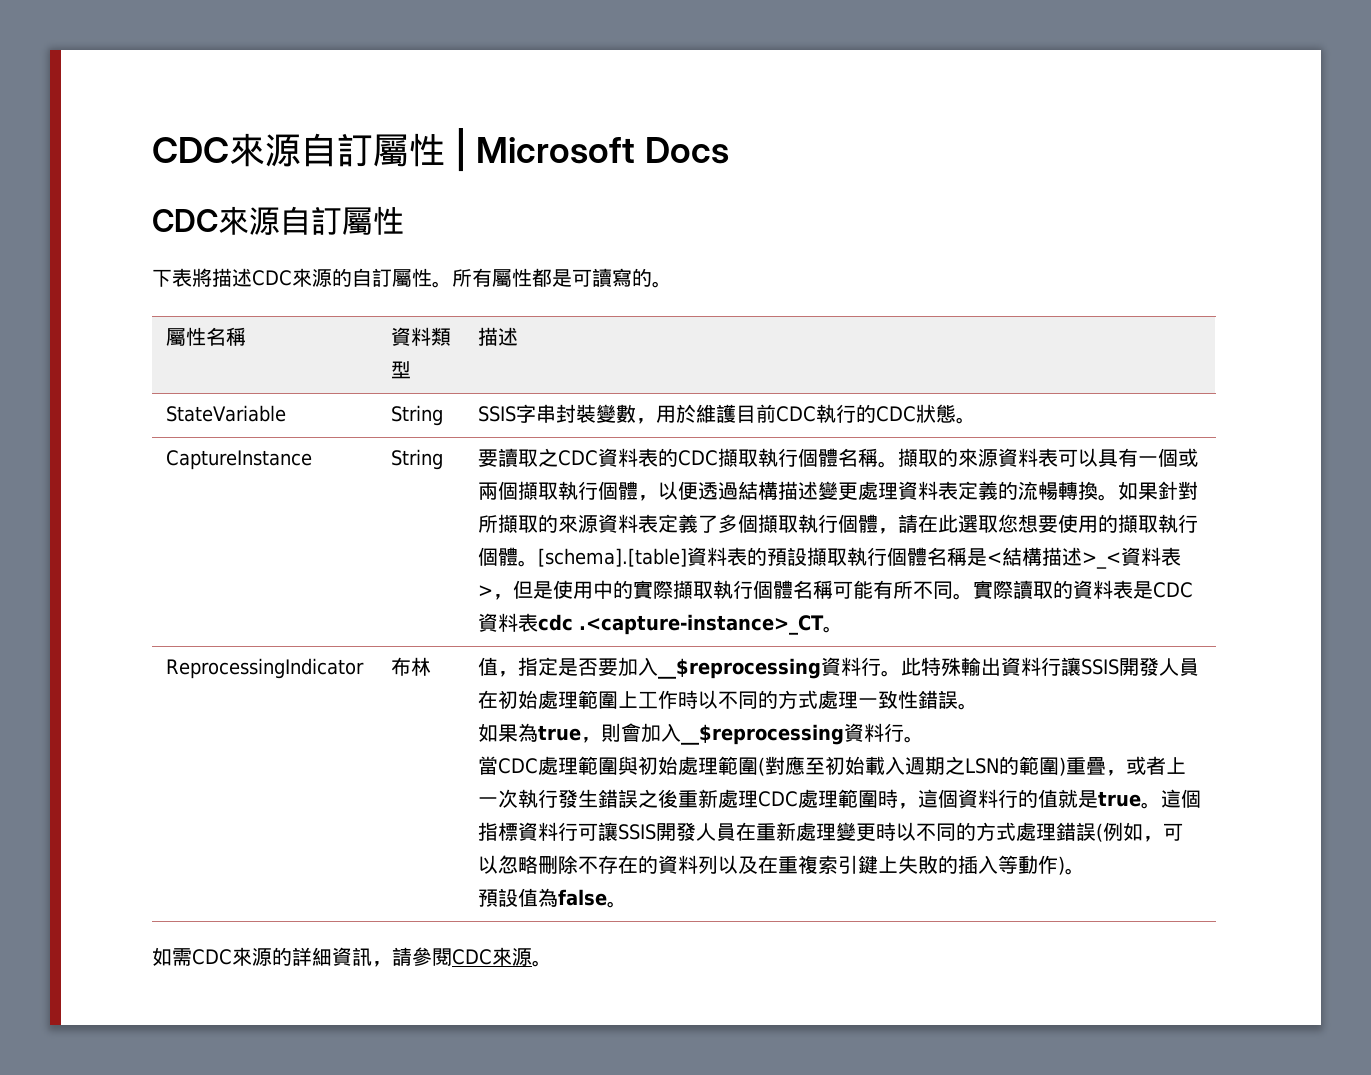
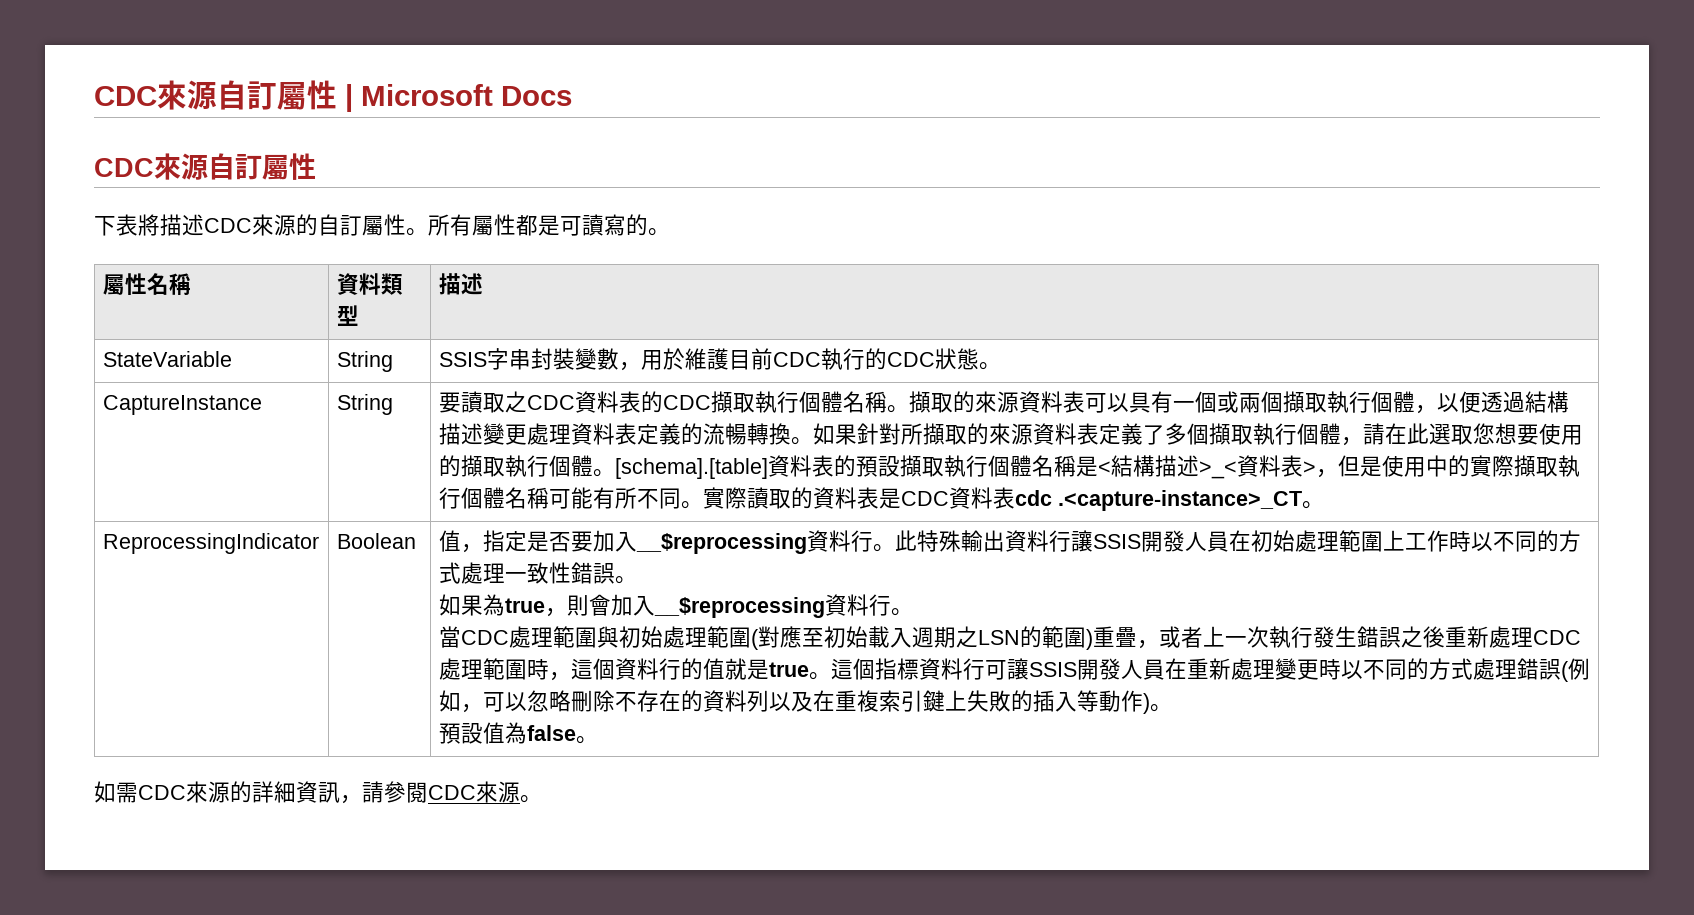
- 布林
+ Boolean

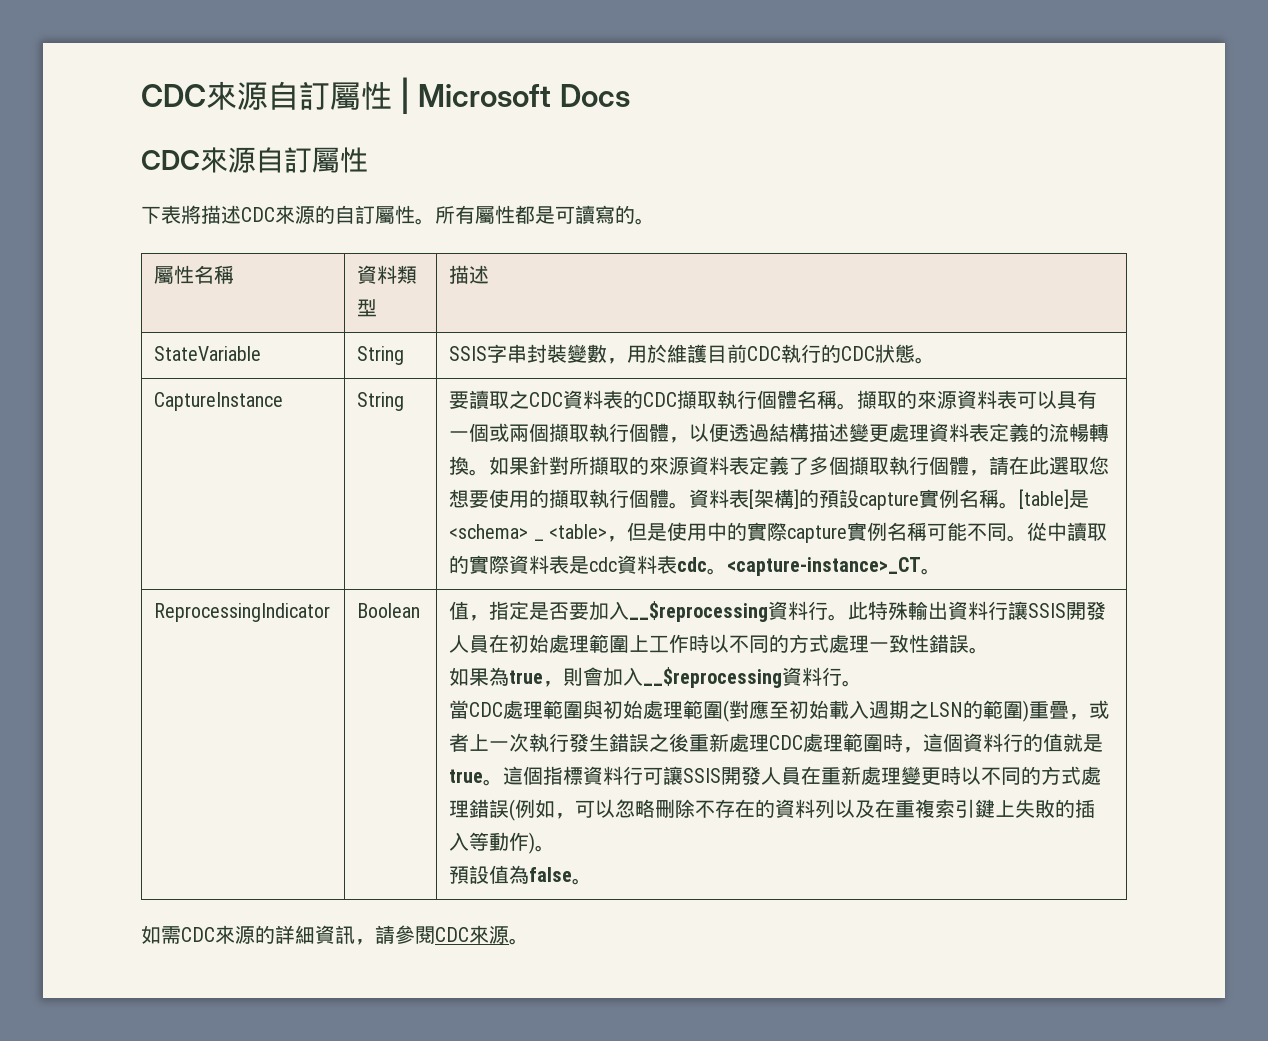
- [schema].[table]資料表的預設擷取執行個體名稱是<結構描述>_<資料表>，但是使用中的實際擷取執行個體名稱可能有所不同。實際讀取的資料表是CDC資料表cdc .<capture-instance>_CT。
+ 資料表[架構]的預設capture實例名稱。[table]是<schema> _ <table>，但是使用中的實際capture實例名稱可能不同。從中讀取的實際資料表是cdc資料表cdc。<capture-instance>_CT。

